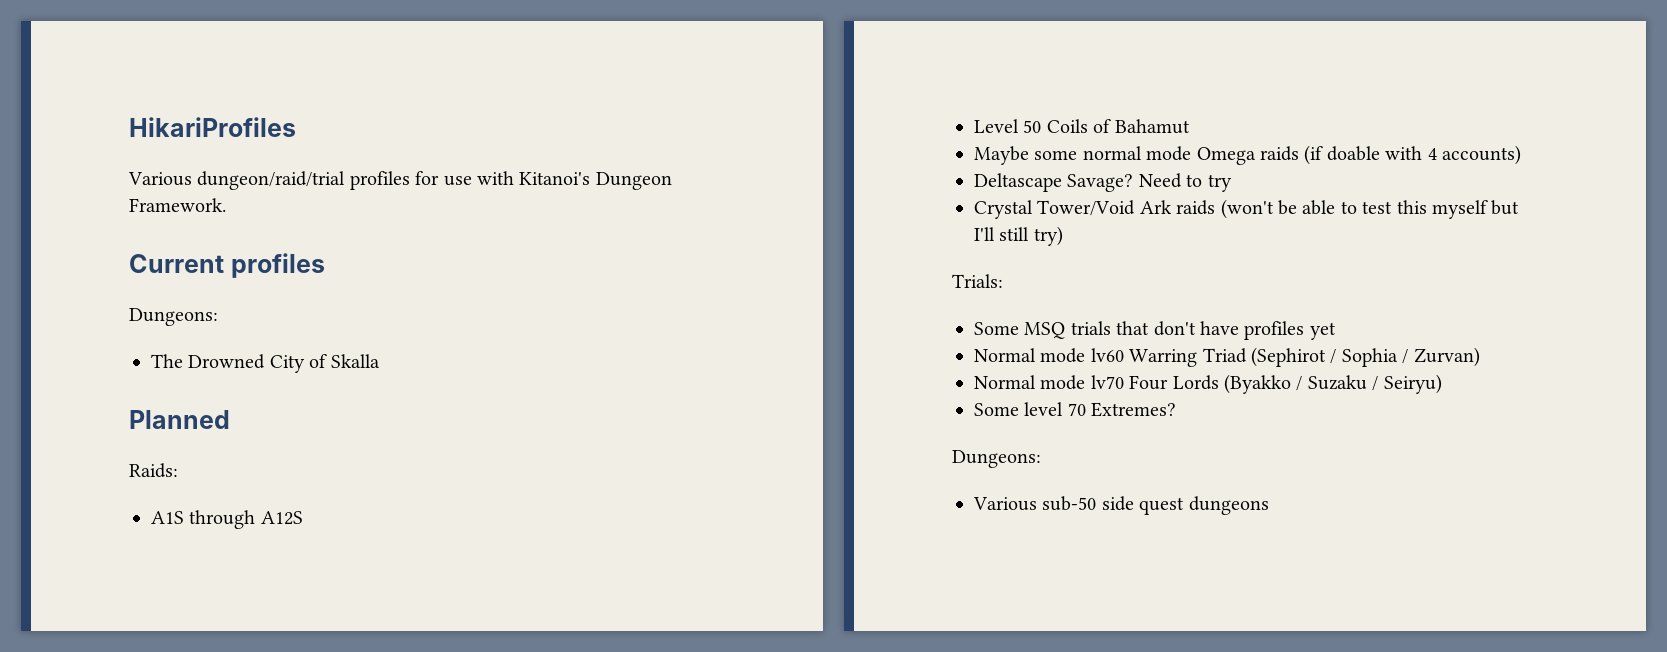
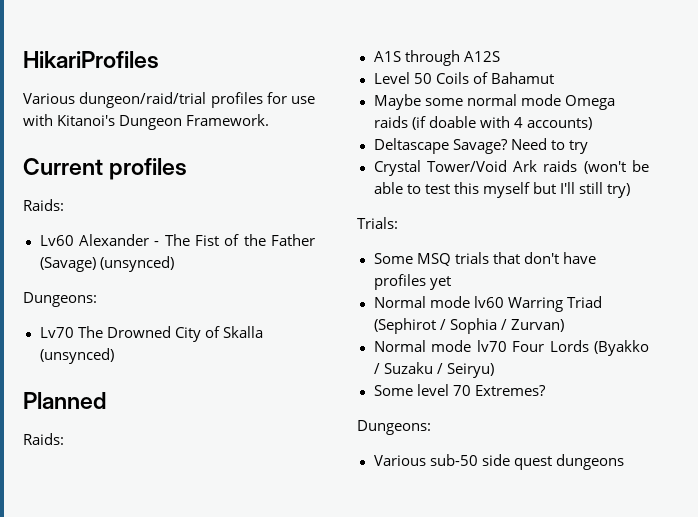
  Current profiles
+ Raids:
+ Lv60 Alexander - The Fist of the Father (Savage) (unsynced)
  Dungeons:
- The Drowned City of Skalla
+ Lv70 The Drowned City of Skalla (unsynced)

